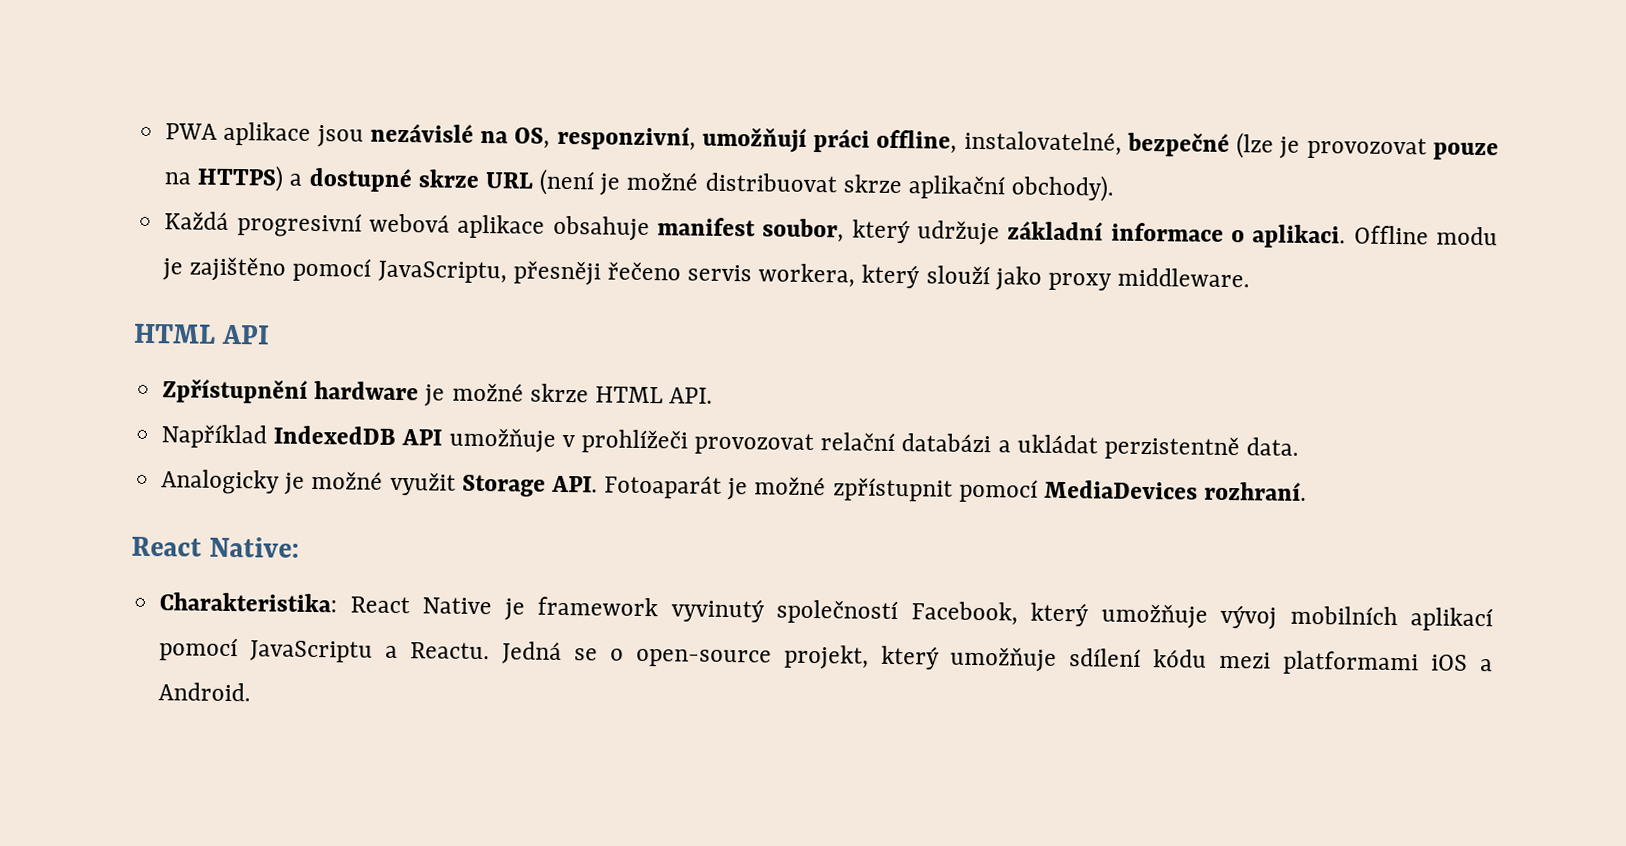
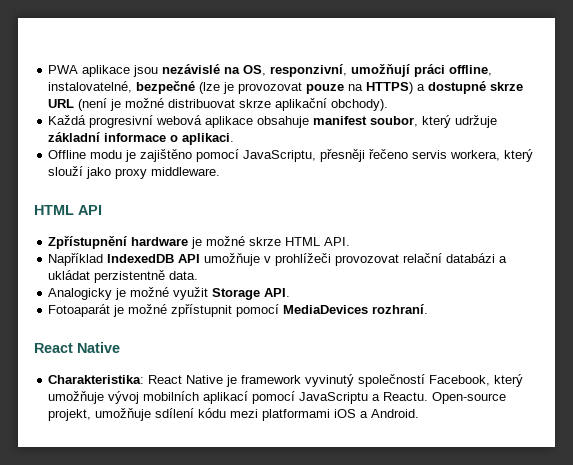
- Každá progresivní webová aplikace obsahuje manifest soubor, který udržuje základní informace o aplikaci. Offline modu je zajištěno pomocí JavaScriptu, přesněji řečeno servis workera, který slouží jako proxy middleware.
+ Každá progresivní webová aplikace obsahuje manifest soubor, který udržuje základní informace o aplikaci.
+ Offline modu je zajištěno pomocí JavaScriptu, přesněji řečeno servis workera, který slouží jako proxy middleware.
- Analogicky je možné využit Storage API. Fotoaparát je možné zpřístupnit pomocí MediaDevices rozhraní.
- React Native:
+ Analogicky je možné využit Storage API.
+ Fotoaparát je možné zpřístupnit pomocí MediaDevices rozhraní.
+ React Native
- Jedná se o open-source projekt, který umožňuje sdílení kódu mezi platformami iOS a Android.
+ Open-source projekt, umožňuje sdílení kódu mezi platformami iOS a Android.

